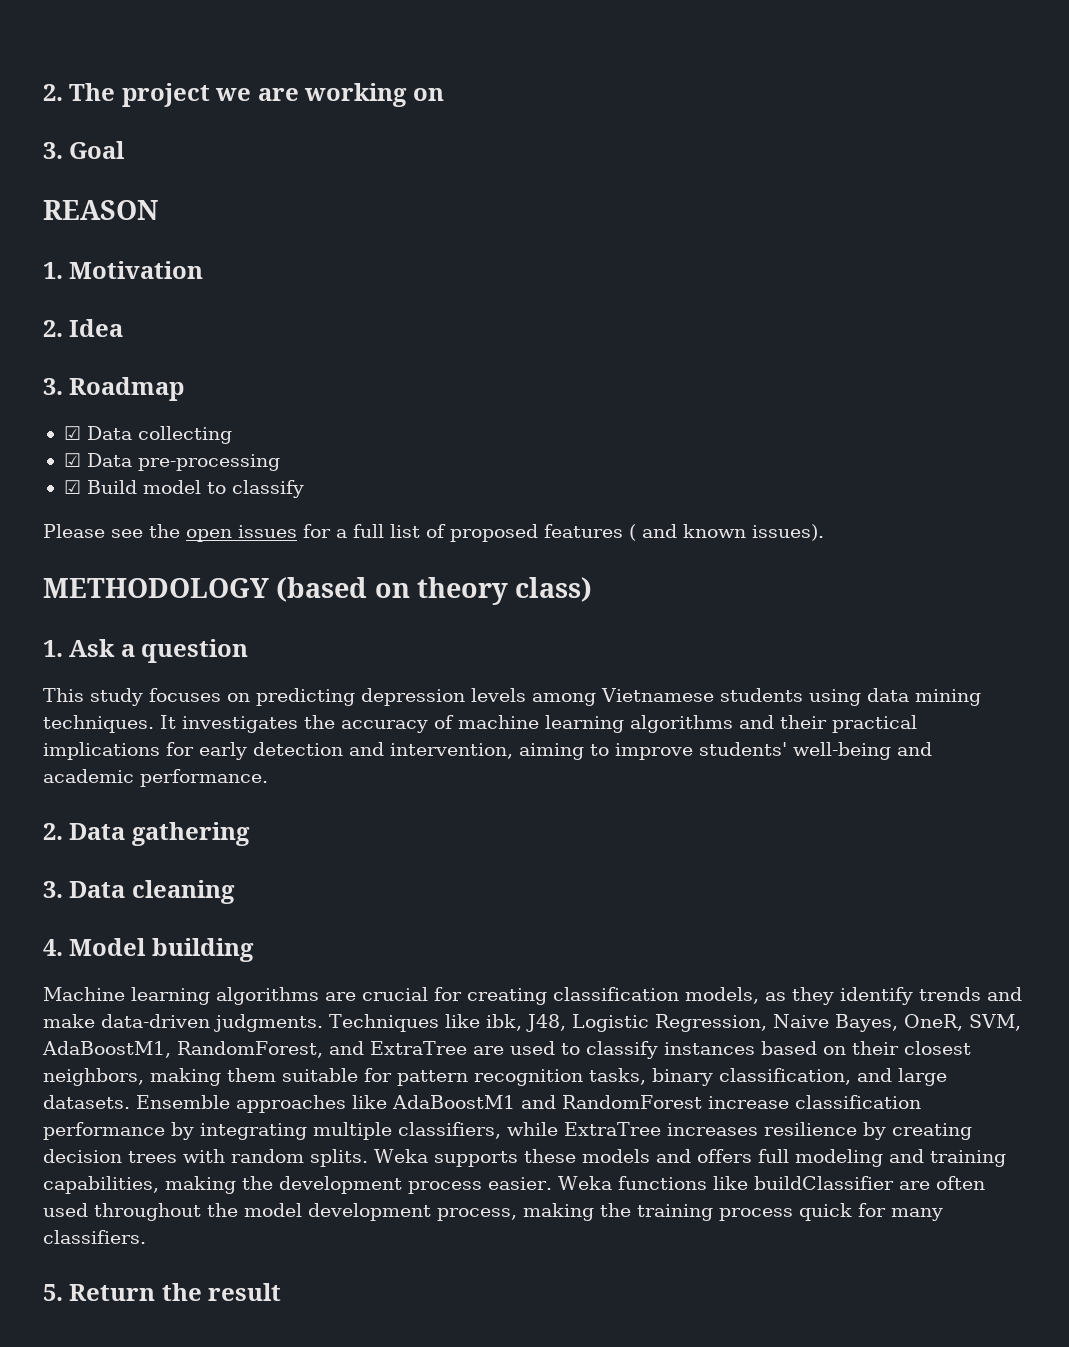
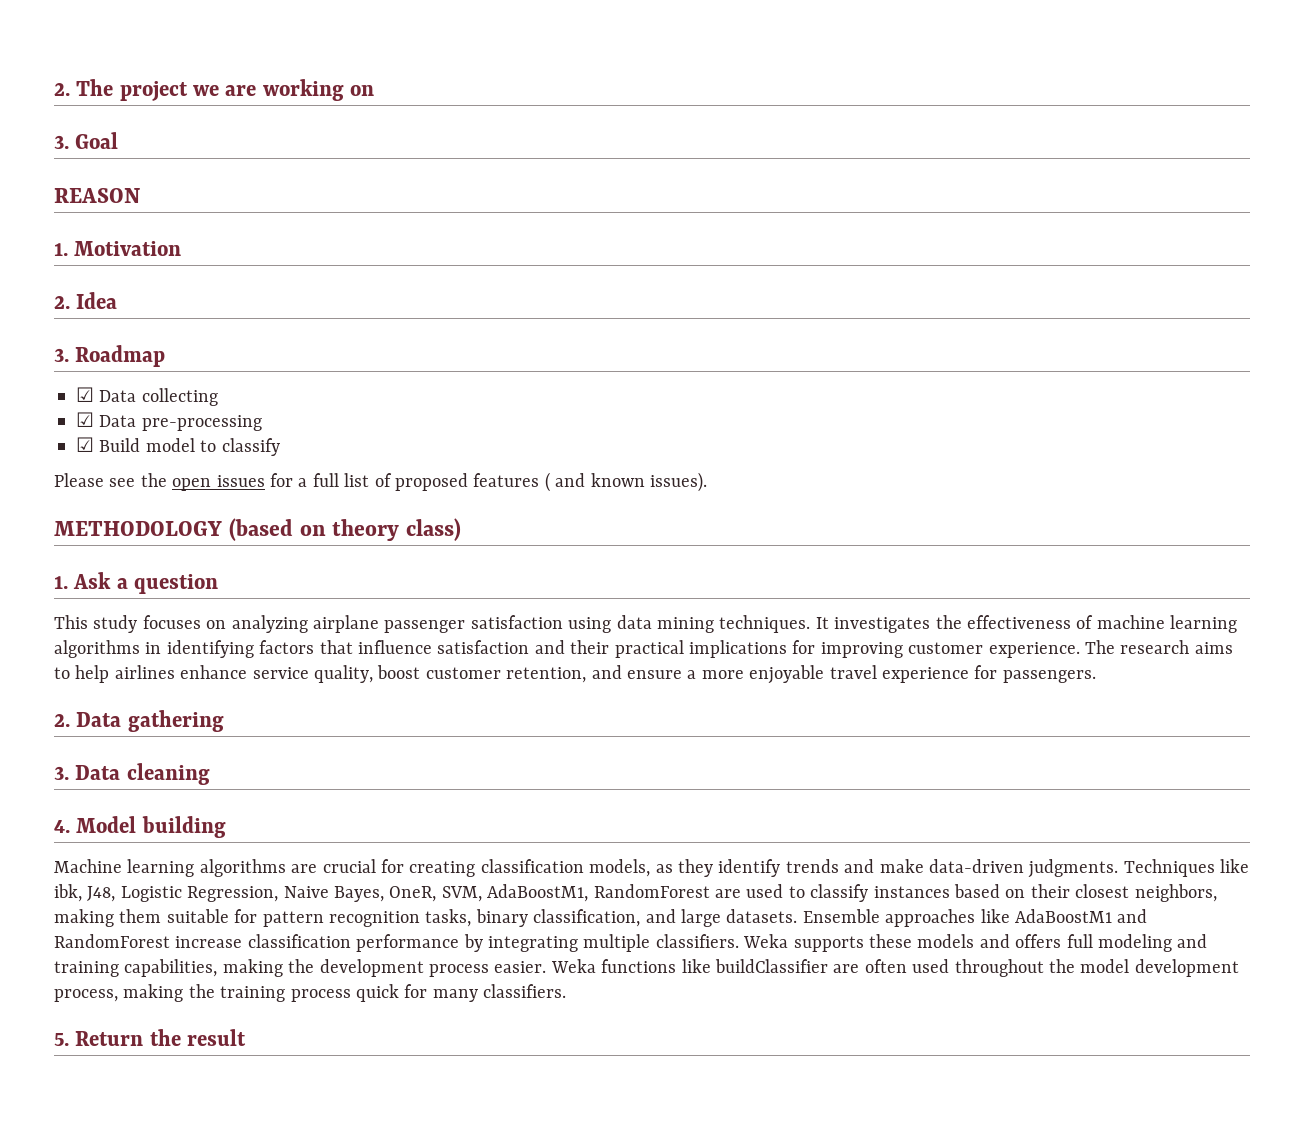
- This study focuses on predicting depression levels among Vietnamese students using data mining techniques.
+ This study focuses on analyzing airplane passenger satisfaction using data mining techniques.
- It investigates the accuracy of machine learning algorithms and their practical implications for early detection and intervention, aiming to improve students' well-being and academic performance.
+ It investigates the effectiveness of machine learning algorithms in identifying factors that influence satisfaction and their practical implications for improving customer experience. The research aims to help airlines enhance service quality, boost customer retention, and ensure a more enjoyable travel experience for passengers.
- Techniques like ibk, J48, Logistic Regression, Naive Bayes, OneR, SVM, AdaBoostM1, RandomForest, and ExtraTree are used to classify instances based on their closest neighbors, making them suitable for pattern recognition tasks, binary classification, and large datasets.
+ Techniques like ibk, J48, Logistic Regression, Naive Bayes, OneR, SVM, AdaBoostM1, RandomForest are used to classify instances based on their closest neighbors, making them suitable for pattern recognition tasks, binary classification, and large datasets.
- Ensemble approaches like AdaBoostM1 and RandomForest increase classification performance by integrating multiple classifiers, while ExtraTree increases resilience by creating decision trees with random splits.
+ Ensemble approaches like AdaBoostM1 and RandomForest increase classification performance by integrating multiple classifiers.

